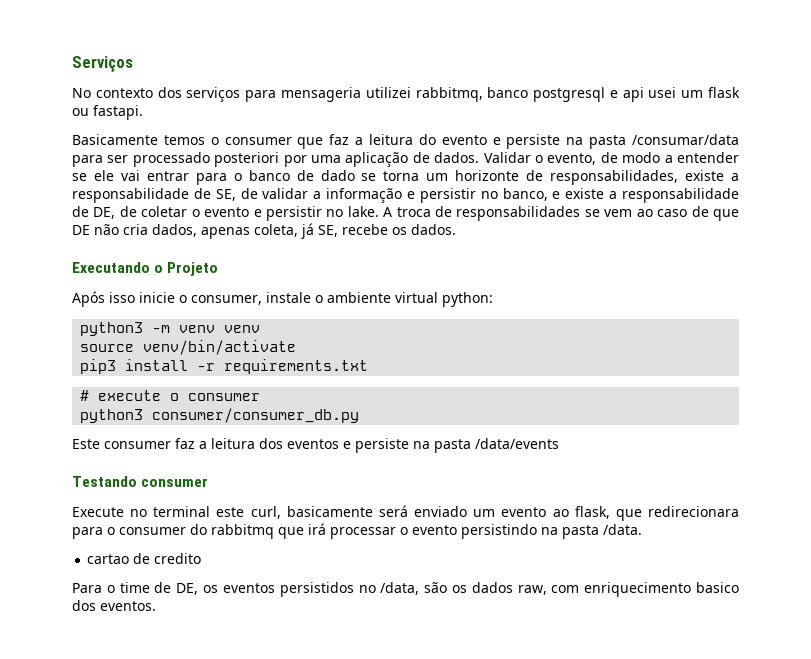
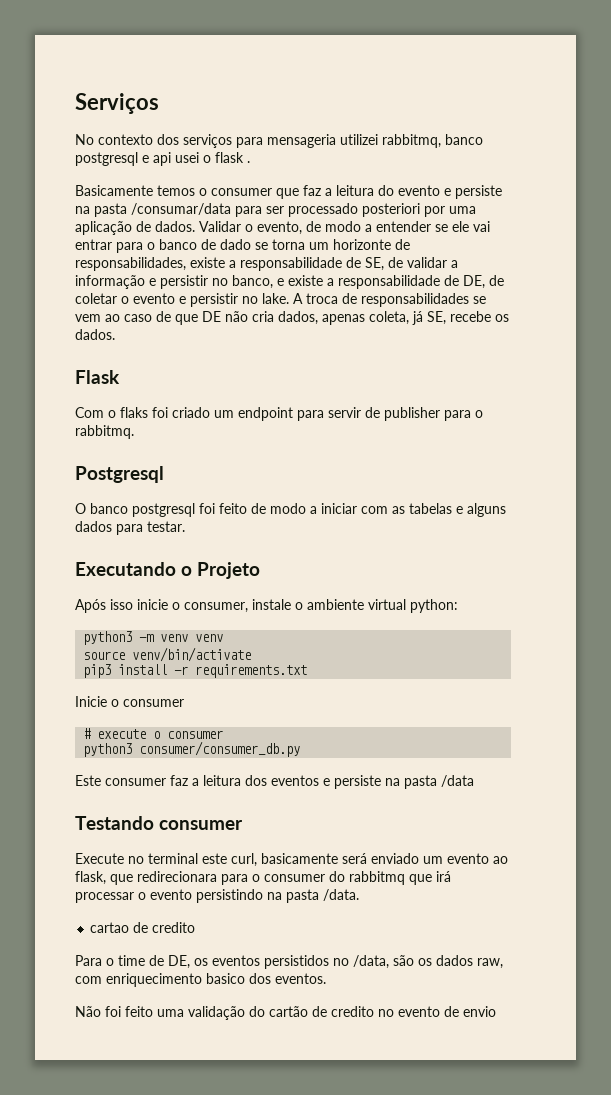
- No contexto dos serviços para mensageria utilizei rabbitmq, banco postgresql e api usei um flask ou fastapi.
+ No contexto dos serviços para mensageria utilizei rabbitmq, banco postgresql e api usei o flask .
+ Flask
+ Com o flaks foi criado um endpoint para servir de publisher para o rabbitmq.
+ Postgresql
+ O banco postgresql foi feito de modo a iniciar com as tabelas e alguns dados para testar.
+ Inicie o consumer
- Este consumer faz a leitura dos eventos e persiste na pasta /data/events
+ Este consumer faz a leitura dos eventos e persiste na pasta /data
+ Não foi feito uma validação do cartão de credito no evento de envio

